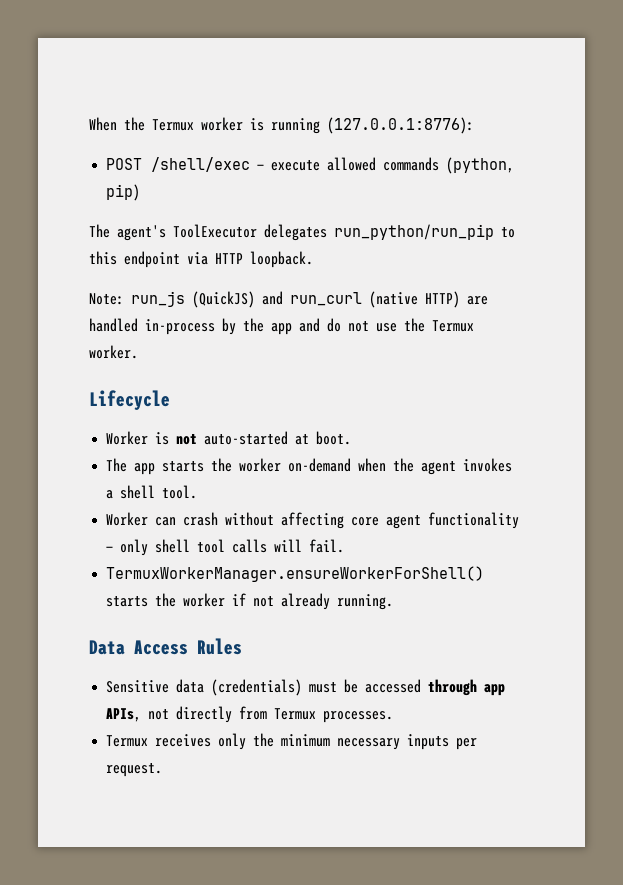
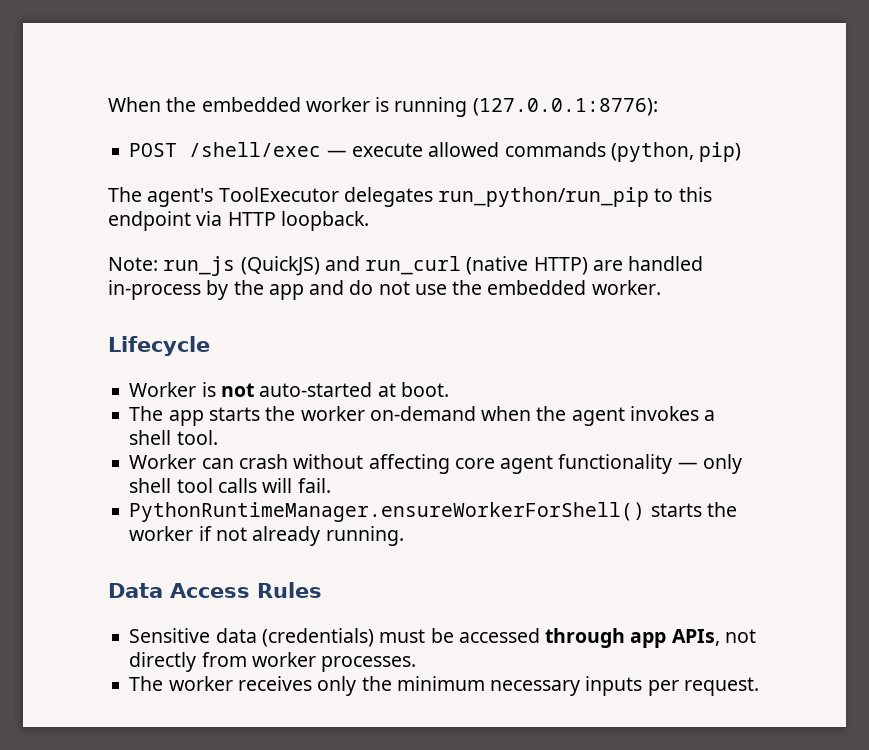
- When the Termux worker is running (127.0.0.1:8776):
+ When the embedded worker is running (127.0.0.1:8776):
- Note: run_js (QuickJS) and run_curl (native HTTP) are handled in-process by the app and do not use the Termux worker.
+ Note: run_js (QuickJS) and run_curl (native HTTP) are handled in-process by the app and do not use the embedded worker.
- TermuxWorkerManager.ensureWorkerForShell() starts the worker if not already running.
+ PythonRuntimeManager.ensureWorkerForShell() starts the worker if not already running.
- Sensitive data (credentials) must be accessed through app APIs, not directly from Termux processes.
+ Sensitive data (credentials) must be accessed through app APIs, not directly from worker processes.
- Termux receives only the minimum necessary inputs per request.
+ The worker receives only the minimum necessary inputs per request.

